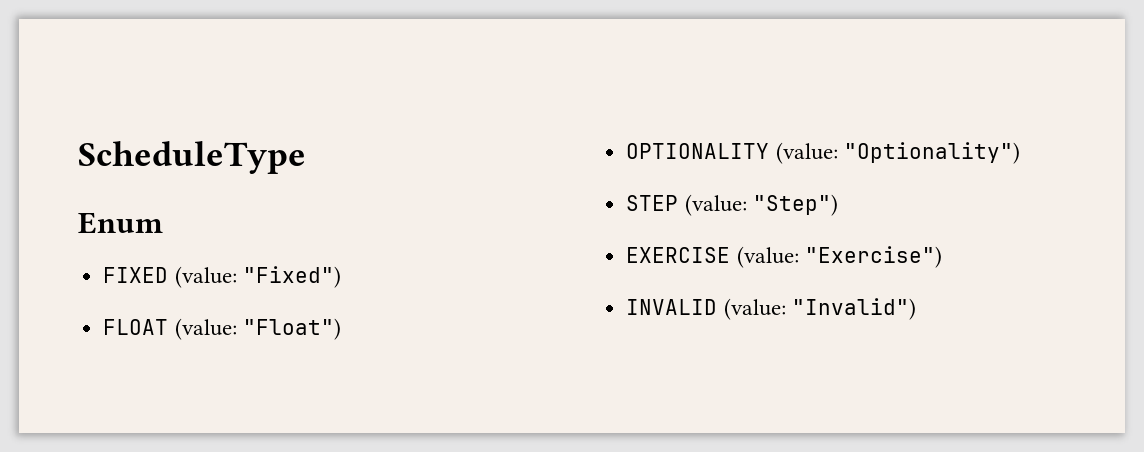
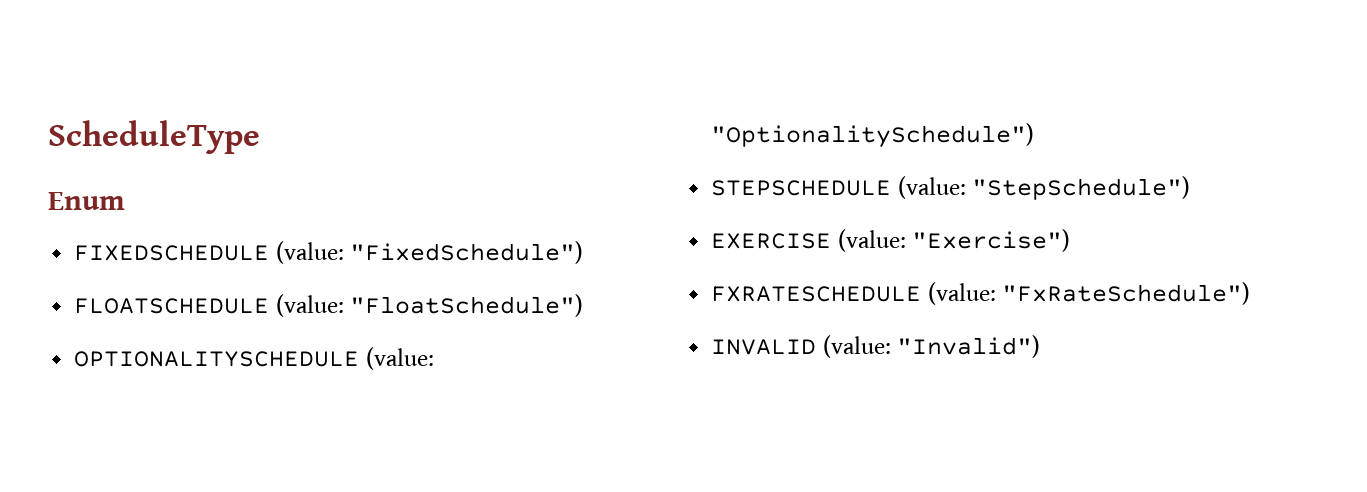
- FIXED (value: "Fixed")
- FLOAT (value: "Float")
- OPTIONALITY (value: "Optionality")
- STEP (value: "Step")
+ FIXEDSCHEDULE (value: "FixedSchedule")
+ FLOATSCHEDULE (value: "FloatSchedule")
+ OPTIONALITYSCHEDULE (value: "OptionalitySchedule")
+ STEPSCHEDULE (value: "StepSchedule")
+ FXRATESCHEDULE (value: "FxRateSchedule")

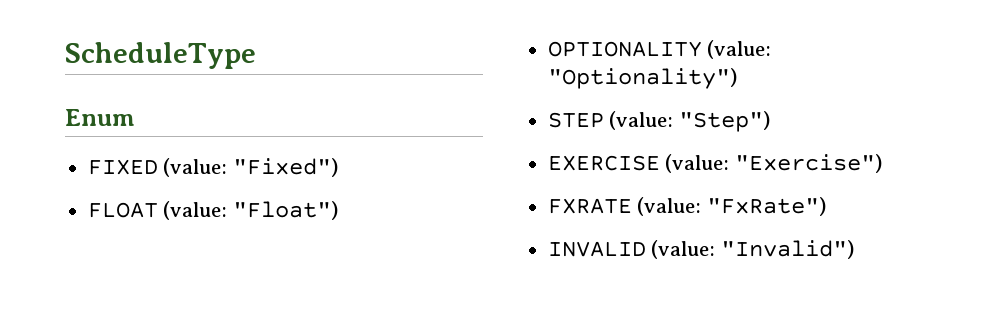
- FIXEDSCHEDULE (value: "FixedSchedule")
- FLOATSCHEDULE (value: "FloatSchedule")
- OPTIONALITYSCHEDULE (value: "OptionalitySchedule")
- STEPSCHEDULE (value: "StepSchedule")
+ FIXED (value: "Fixed")
+ FLOAT (value: "Float")
+ OPTIONALITY (value: "Optionality")
+ STEP (value: "Step")
- FXRATESCHEDULE (value: "FxRateSchedule")
+ FXRATE (value: "FxRate")

